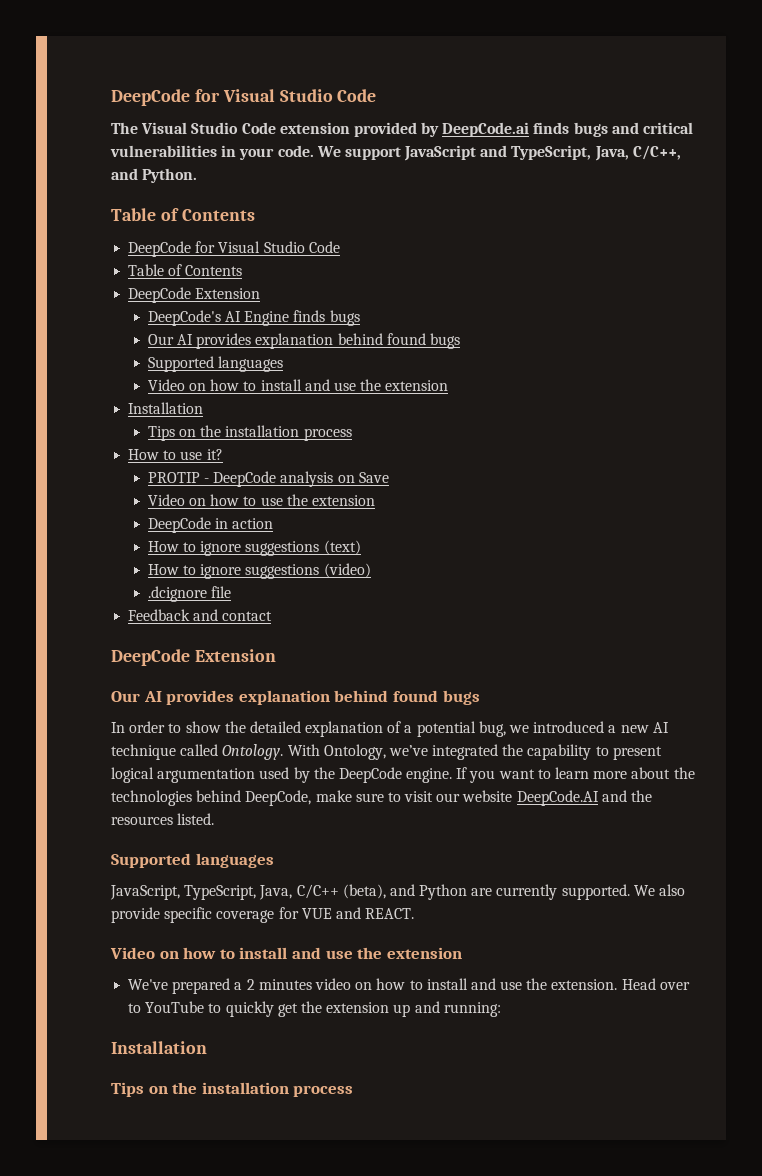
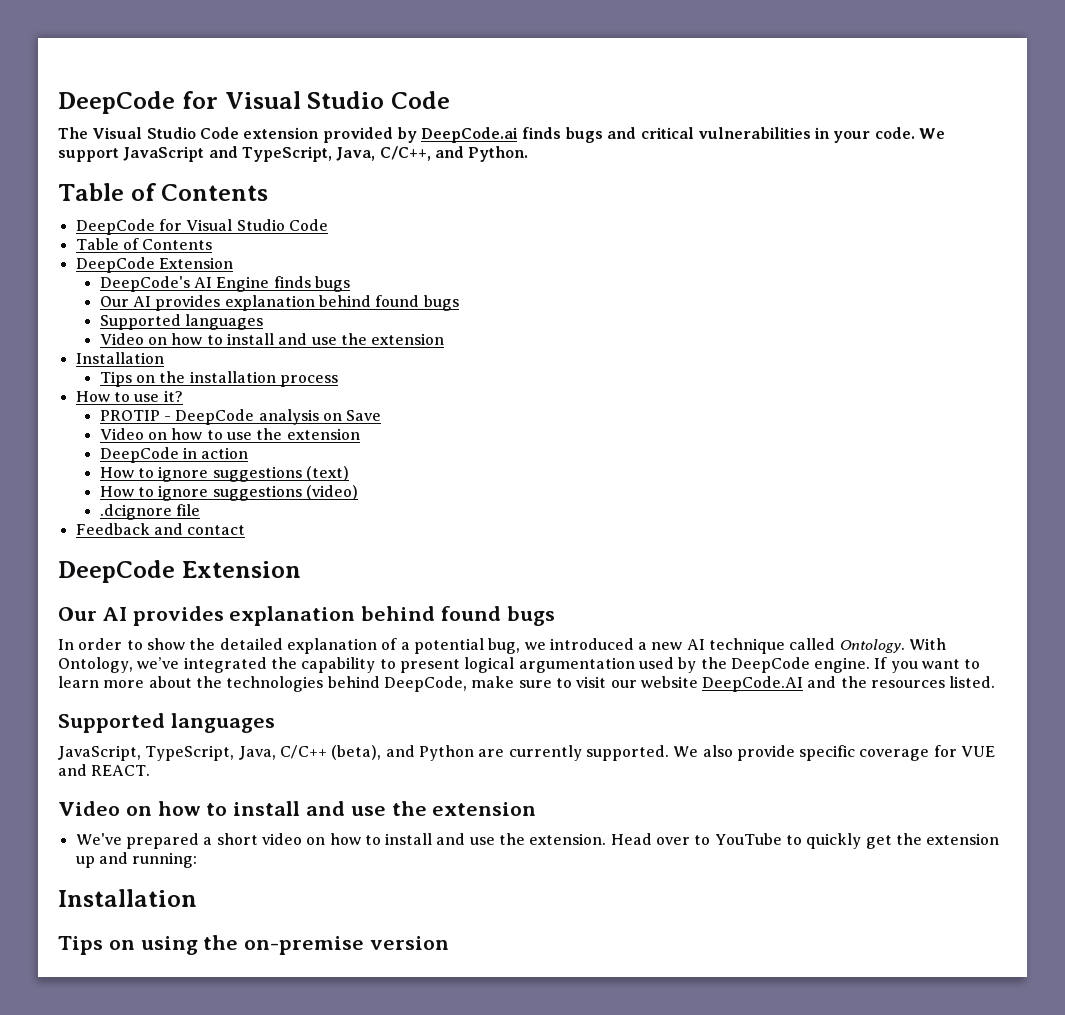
- We've prepared a 2 minutes video on how to install and use the extension.
+ We've prepared a short video on how to install and use the extension.
  Head over to YouTube to quickly get the extension up and running:
  Installation
- Tips on the installation process
+ Tips on using the on-premise version

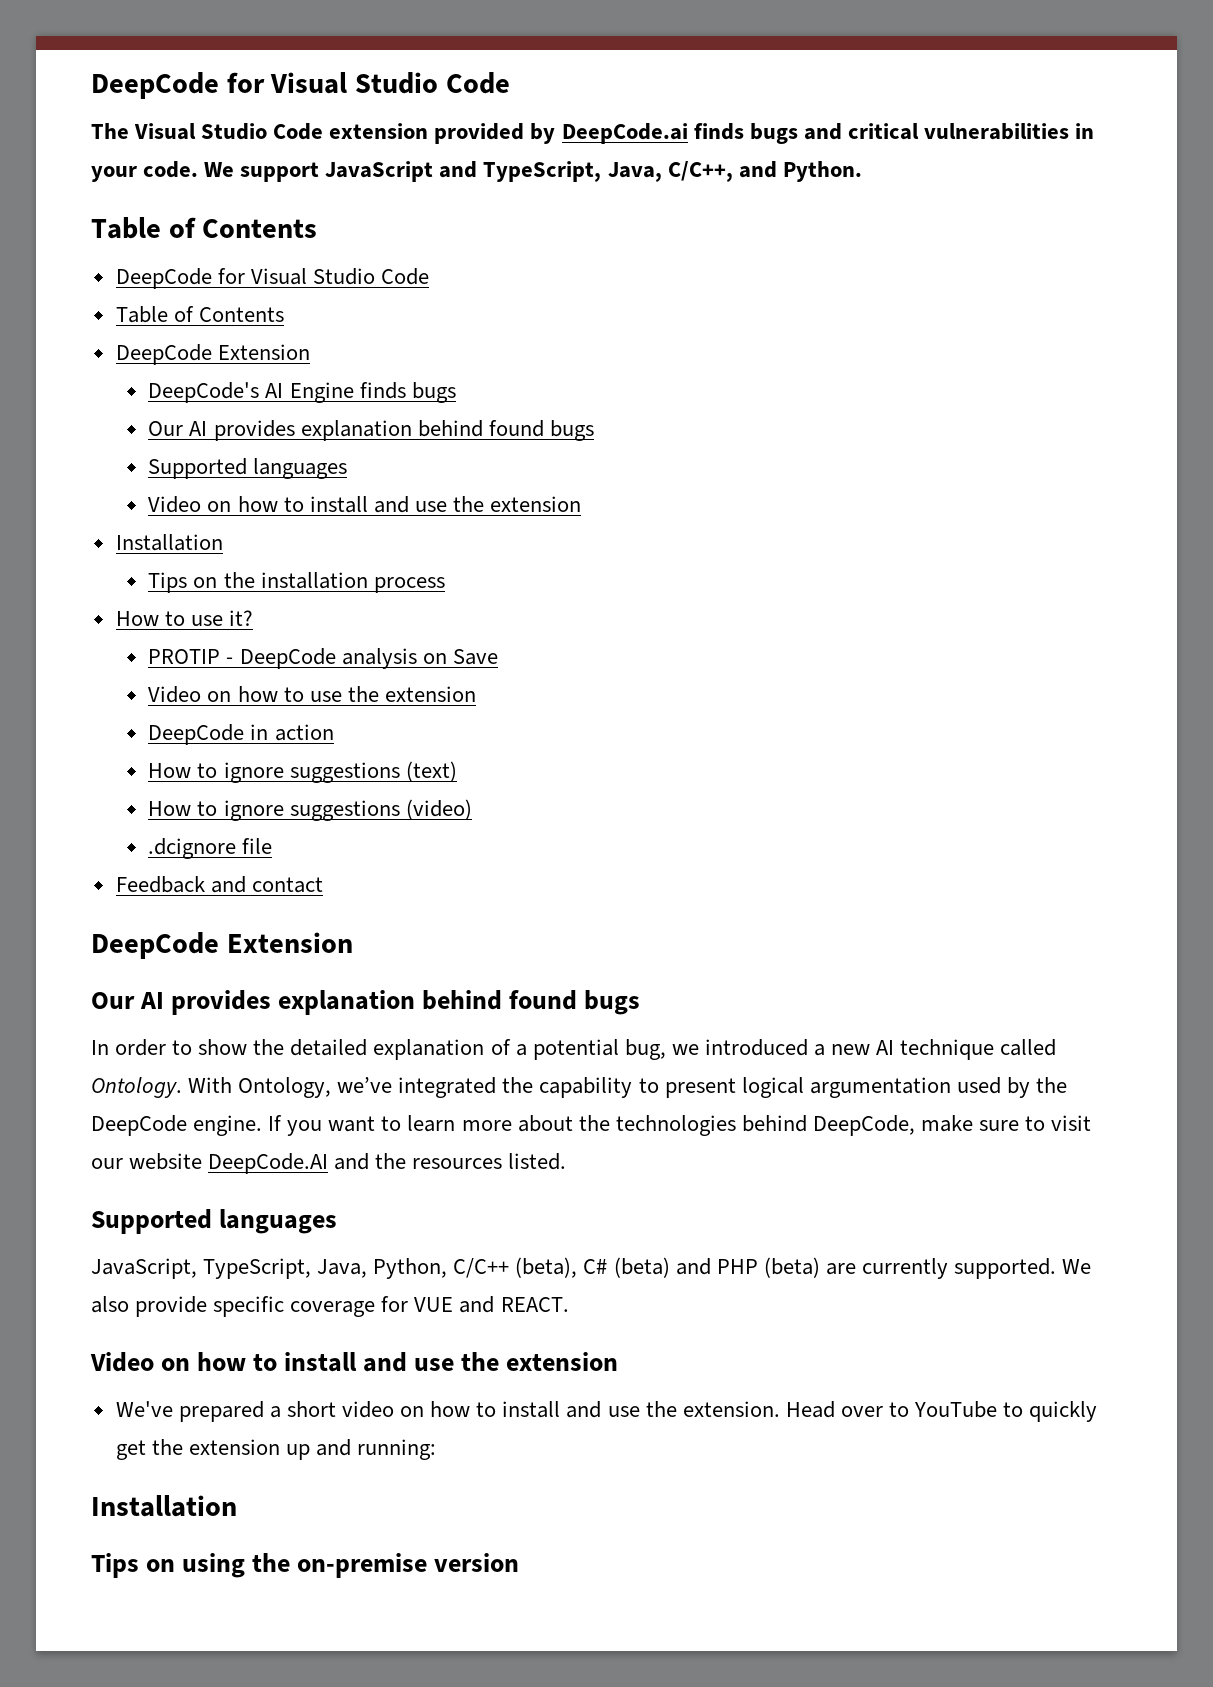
- JavaScript, TypeScript, Java, C/C++ (beta), and Python are currently supported.
+ JavaScript, TypeScript, Java, Python, C/C++ (beta), C# (beta) and PHP (beta) are currently supported.

